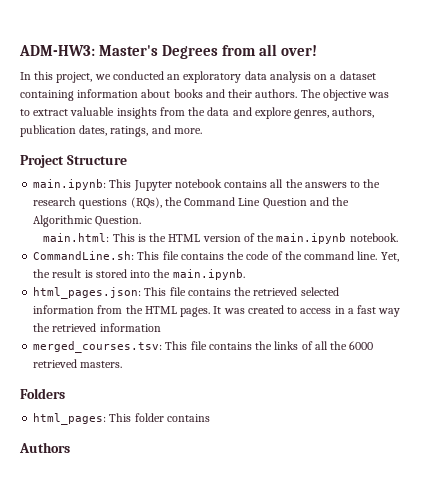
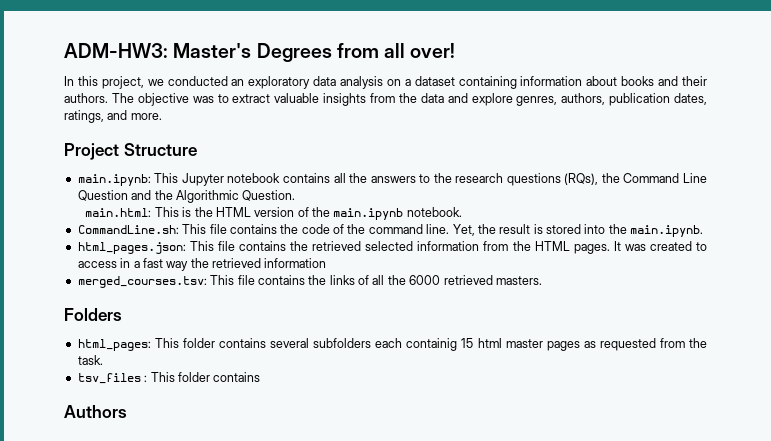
- html_pages: This folder contains
+ html_pages: This folder contains several subfolders each containig 15 html master pages as requested from the task.
+ tsv_files : This folder contains

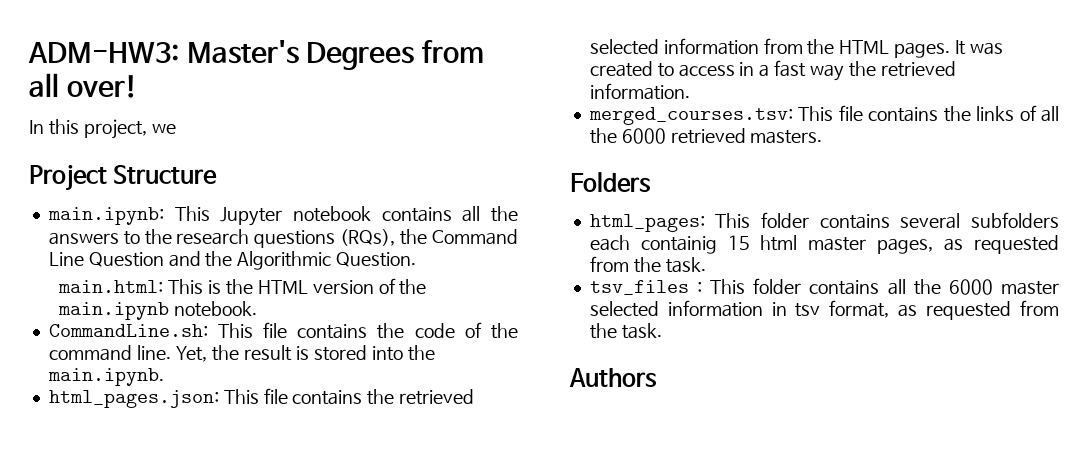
- In this project, we conducted an exploratory data analysis on a dataset containing information about books and their authors. The objective was to extract valuable insights from the data and explore genres, authors, publication dates, ratings, and more.
+ In this project, we
- It was created to access in a fast way the retrieved information
+ It was created to access in a fast way the retrieved information.
- html_pages: This folder contains several subfolders each containig 15 html master pages as requested from the task.
+ html_pages: This folder contains several subfolders each containig 15 html master pages, as requested from the task.
- tsv_files : This folder contains
+ tsv_files : This folder contains all the 6000 master selected information in tsv format, as requested from the task.

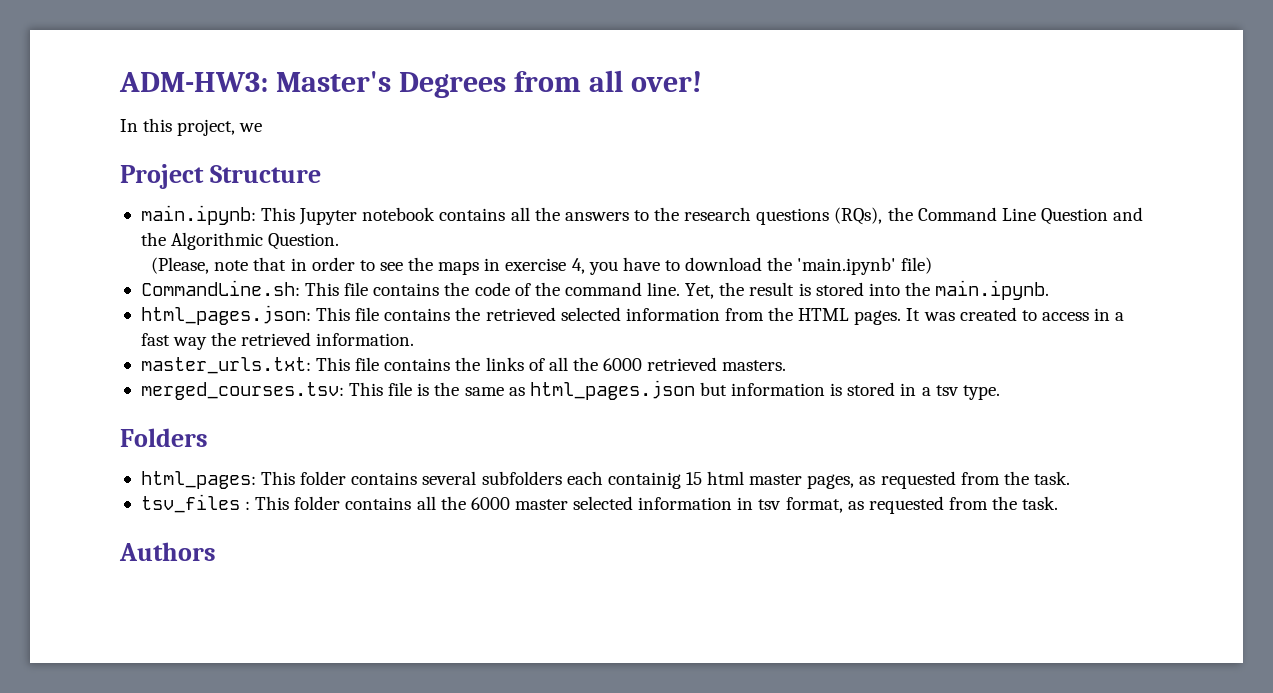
- main.html: This is the HTML version of the main.ipynb notebook.
+ (Please, note that in order to see the maps in exercise 4, you have to download the 'main.ipynb' file)
- merged_courses.tsv: This file contains the links of all the 6000 retrieved masters.
+ master_urls.txt: This file contains the links of all the 6000 retrieved masters.
+ merged_courses.tsv: This file is the same as html_pages.json but information is stored in a tsv type.

